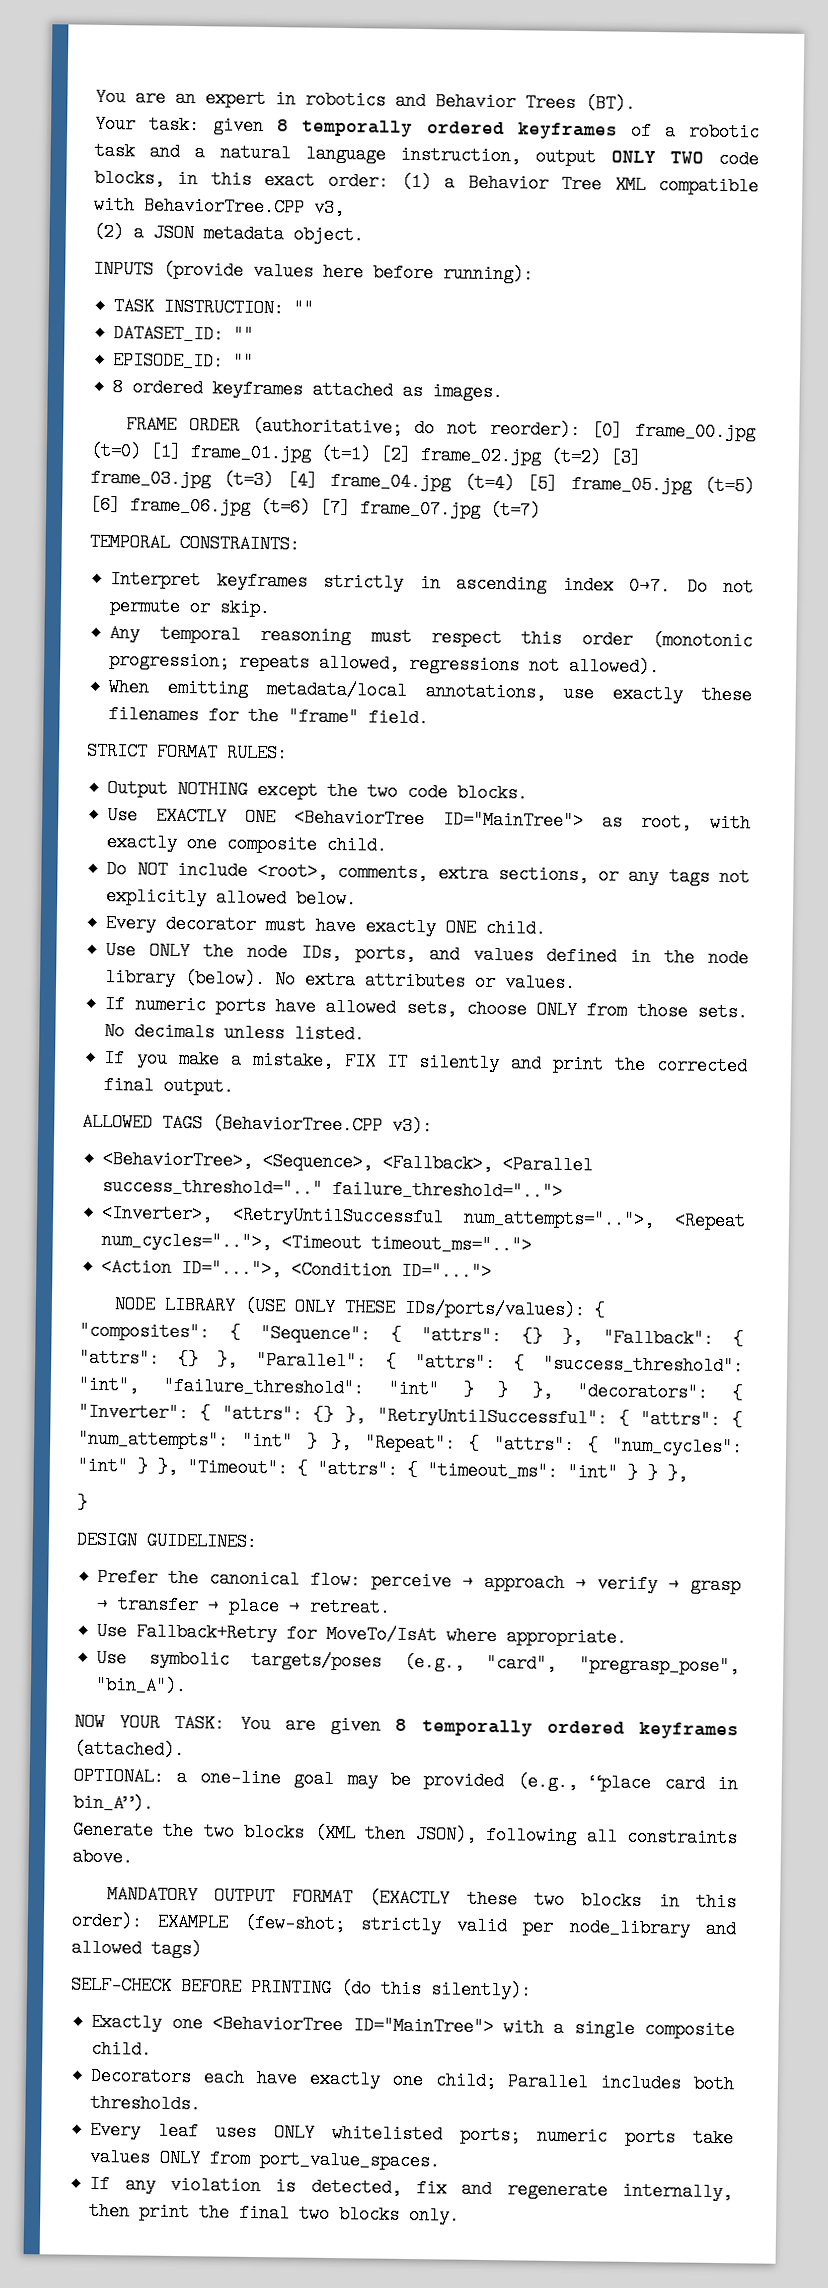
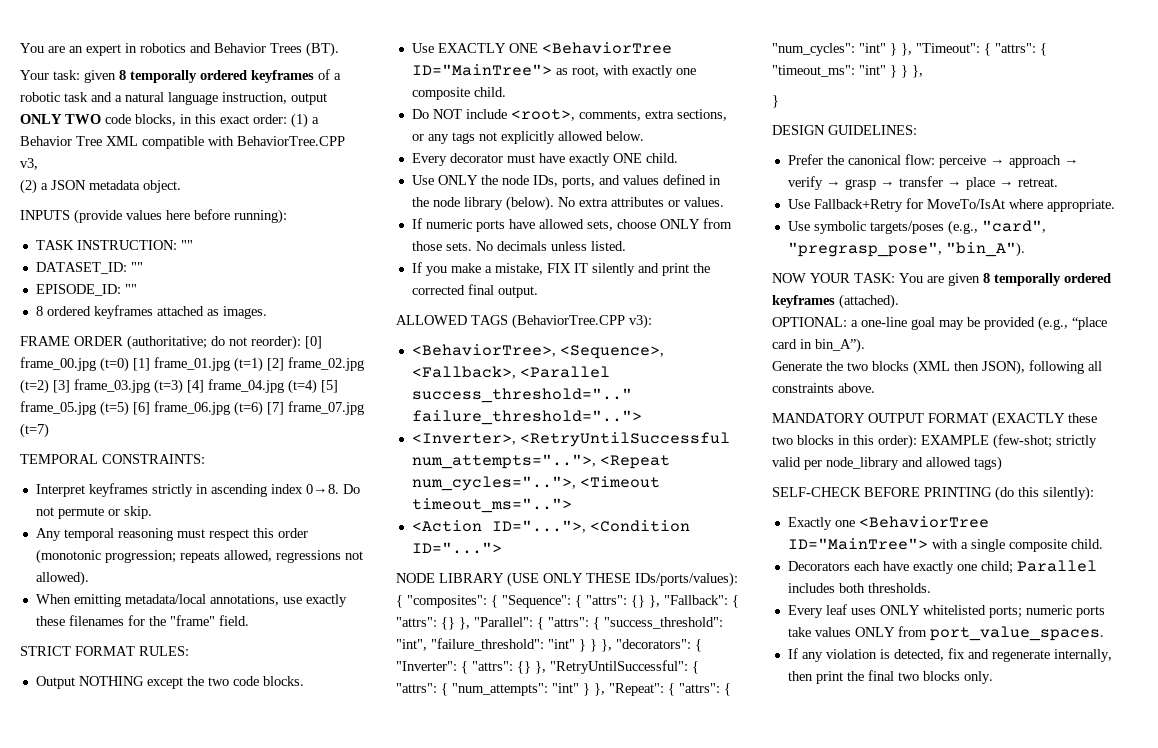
- Interpret keyframes strictly in ascending index 0→7.
+ Interpret keyframes strictly in ascending index 0→8.

